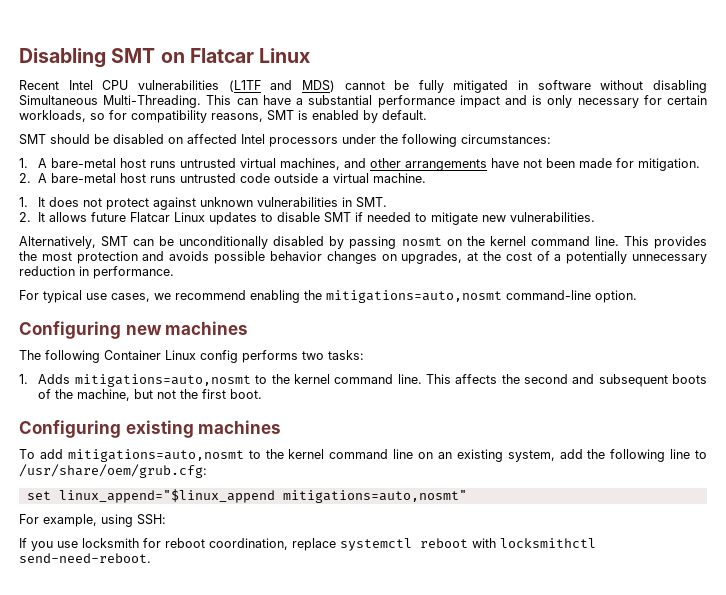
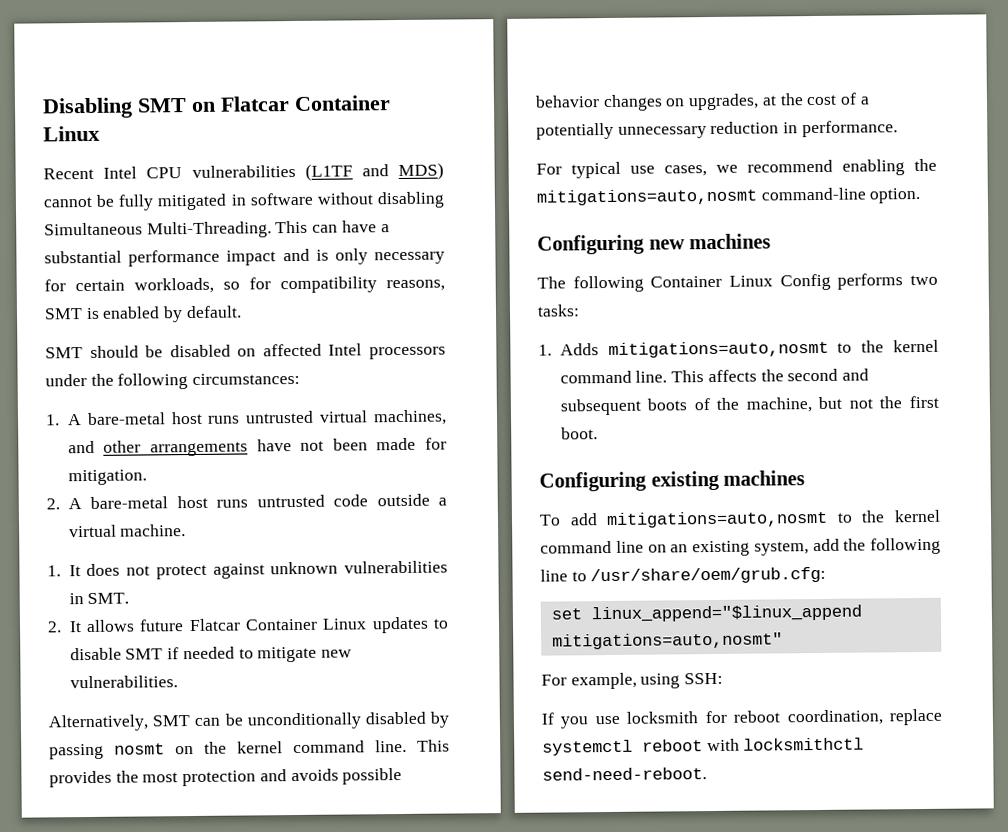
- Disabling SMT on Flatcar Linux
+ Disabling SMT on Flatcar Container Linux
- 2. It allows future Flatcar Linux updates to disable SMT if needed to mitigate new vulnerabilities.
+ 2. It allows future Flatcar Container Linux updates to disable SMT if needed to mitigate new vulnerabilities.
- The following Container Linux config performs two tasks:
+ The following Container Linux Config performs two tasks:

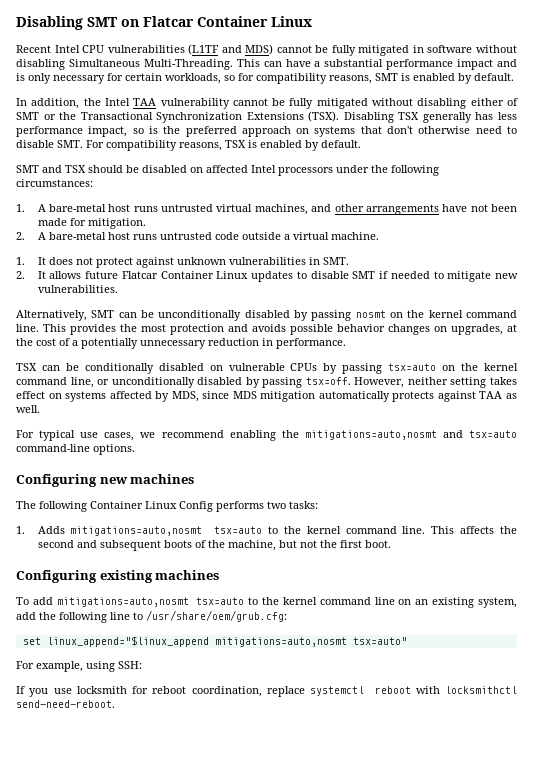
- SMT should be disabled on affected Intel processors under the following circumstances:
+ In addition, the Intel TAA vulnerability cannot be fully mitigated without disabling either of SMT or the Transactional Synchronization Extensions (TSX). Disabling TSX generally has less performance impact, so is the preferred approach on systems that don't otherwise need to disable SMT. For compatibility reasons, TSX is enabled by default.
+ SMT and TSX should be disabled on affected Intel processors under the following circumstances:
+ TSX can be conditionally disabled on vulnerable CPUs by passing tsx=auto on the kernel command line, or unconditionally disabled by passing tsx=off. However, neither setting takes effect on systems affected by MDS, since MDS mitigation automatically protects against TAA as well.
- For typical use cases, we recommend enabling the mitigations=auto,nosmt command-line option.
+ For typical use cases, we recommend enabling the mitigations=auto,nosmt and tsx=auto command-line options.
- 1. Adds mitigations=auto,nosmt to the kernel command line.
+ 1. Adds mitigations=auto,nosmt tsx=auto to the kernel command line.
- To add mitigations=auto,nosmt to the kernel command line on an existing system, add the following line to /usr/share/oem/grub.cfg:
+ To add mitigations=auto,nosmt tsx=auto to the kernel command line on an existing system, add the following line to /usr/share/oem/grub.cfg:
- set linux_append="$linux_append mitigations=auto,nosmt"
+ set linux_append="$linux_append mitigations=auto,nosmt tsx=auto"

